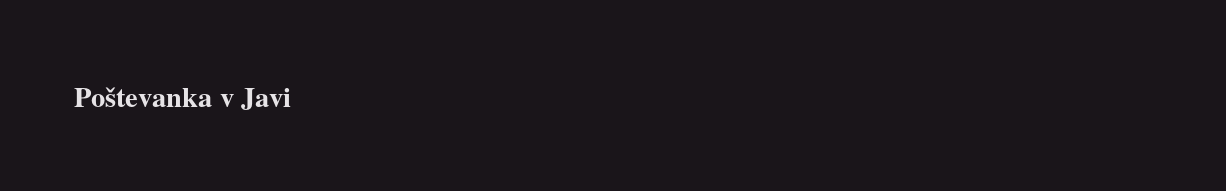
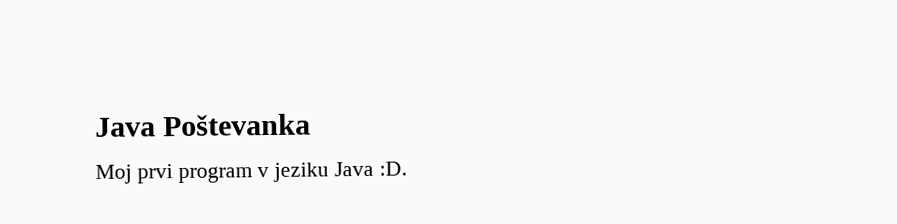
- Poštevanka v Javi
+ Java Poštevanka
+ Moj prvi program v jeziku Java :D.

